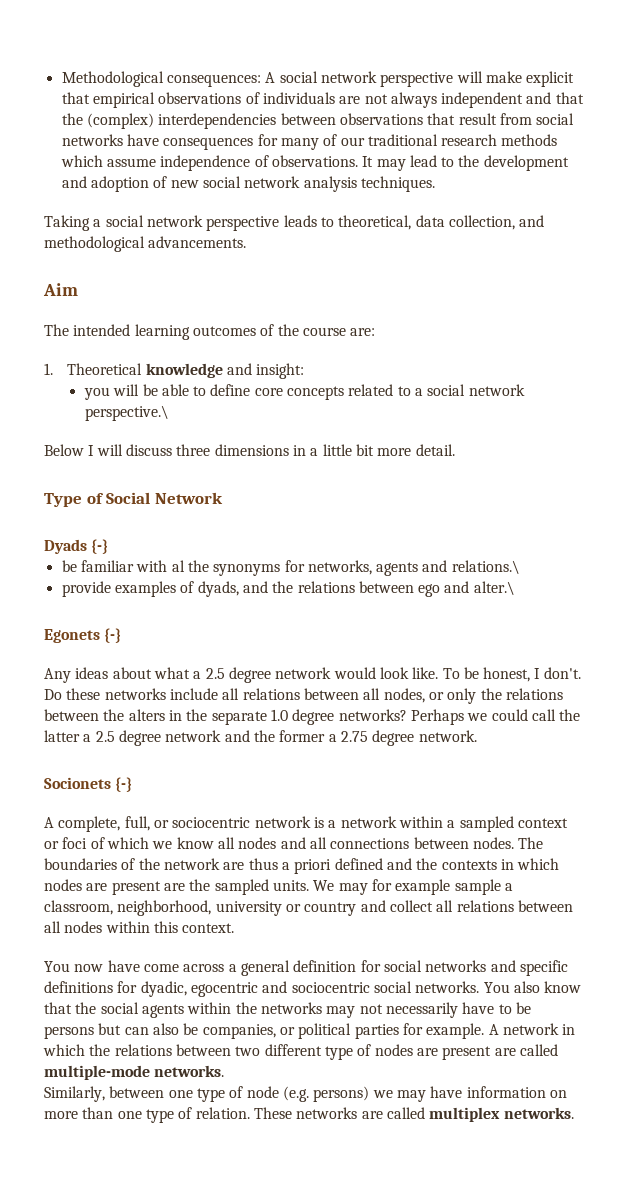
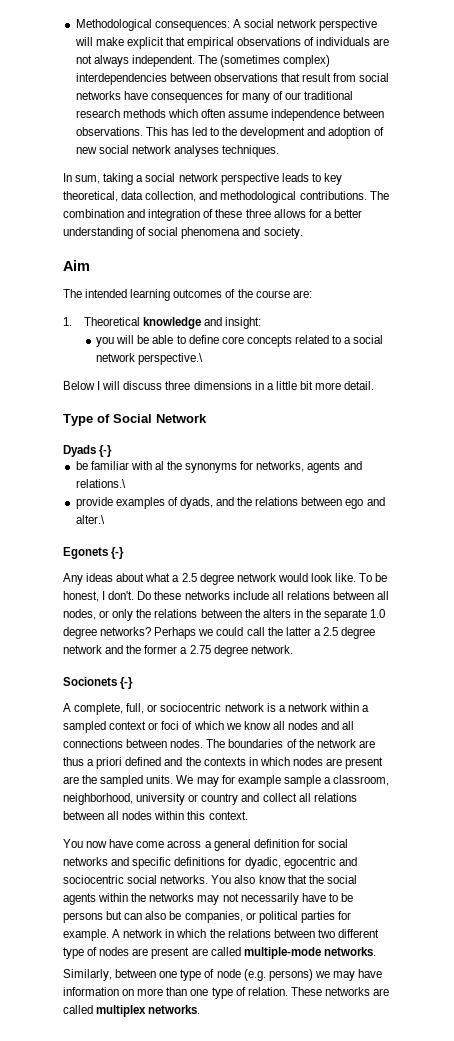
- Methodological consequences: A social network perspective will make explicit that empirical observations of individuals are not always independent and that the (complex) interdependencies between observations that result from social networks have consequences for many of our traditional research methods which assume independence of observations. It may lead to the development and adoption of new social network analysis techniques.
+ Methodological consequences: A social network perspective will make explicit that empirical observations of individuals are not always independent. The (sometimes complex) interdependencies between observations that result from social networks have consequences for many of our traditional research methods which often assume independence between observations. This has led to the development and adoption of new social network analyses techniques.
- Taking a social network perspective leads to theoretical, data collection, and methodological advancements.
+ In sum, taking a social network perspective leads to key theoretical, data collection, and methodological contributions. The combination and integration of these three allows for a better understanding of social phenomena and society.

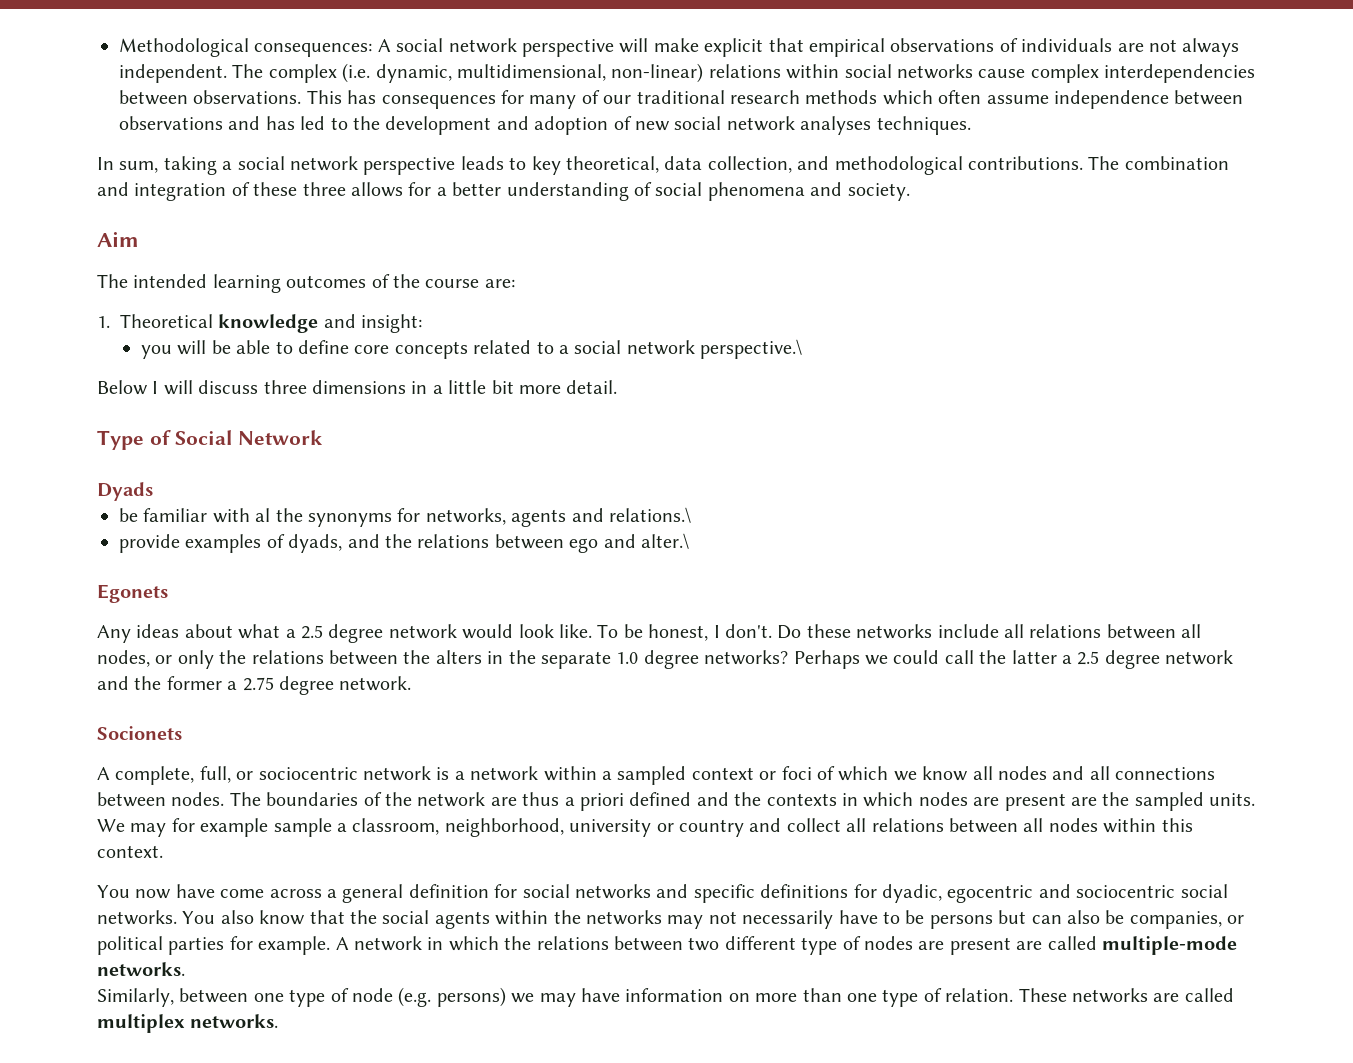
- The (sometimes complex) interdependencies between observations that result from social networks have consequences for many of our traditional research methods which often assume independence between observations. This has led to the development and adoption of new social network analyses techniques.
+ The complex (i.e. dynamic, multidimensional, non-linear) relations within social networks cause complex interdependencies between observations. This has consequences for many of our traditional research methods which often assume independence between observations and has led to the development and adoption of new social network analyses techniques.
- Dyads {-}
+ Dyads
- Egonets {-}
+ Egonets
- Socionets {-}
+ Socionets

